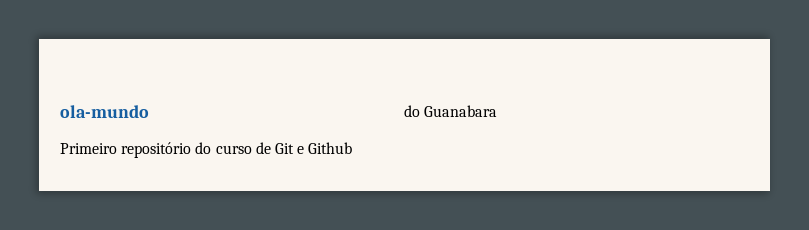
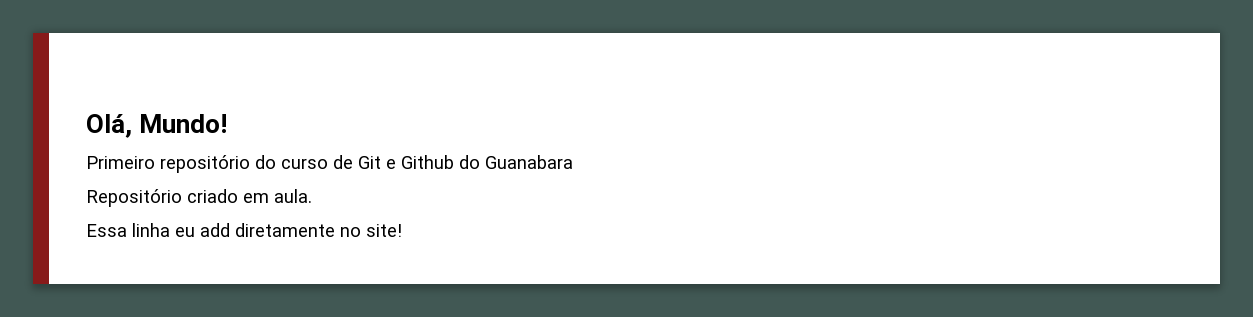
- ola-mundo
+ Olá, Mundo!
+ Repositório criado em aula.
+ Essa linha eu add diretamente no site!

